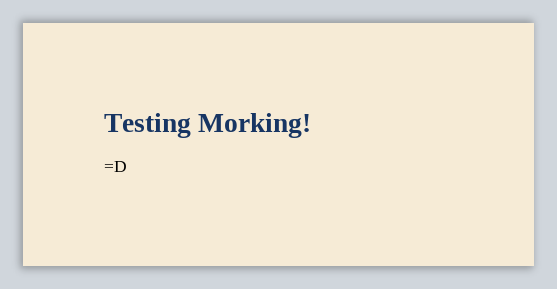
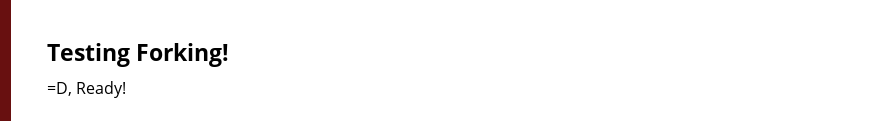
- Testing Morking!
- =D
+ Testing Forking!
+ =D, Ready!

